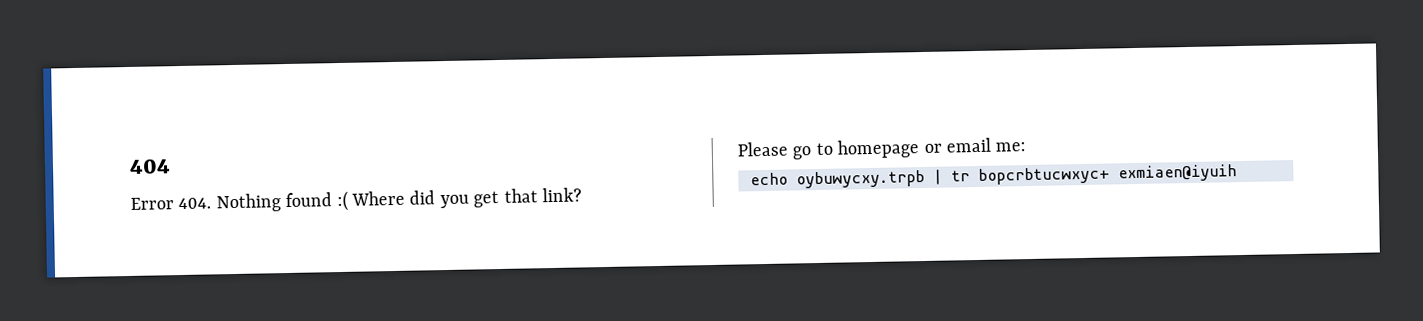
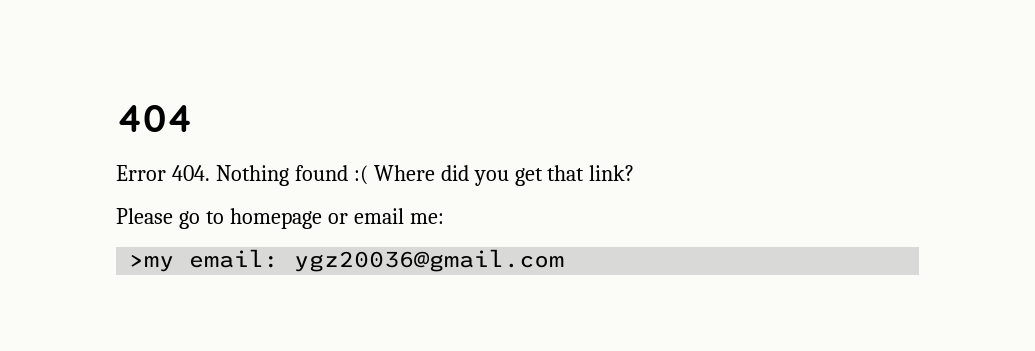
- echo oybuwycxy.trpb | tr bopcrbtucwxyc+ exmiaen@iyuih
+ >my email: ygz20036@gmail.com

